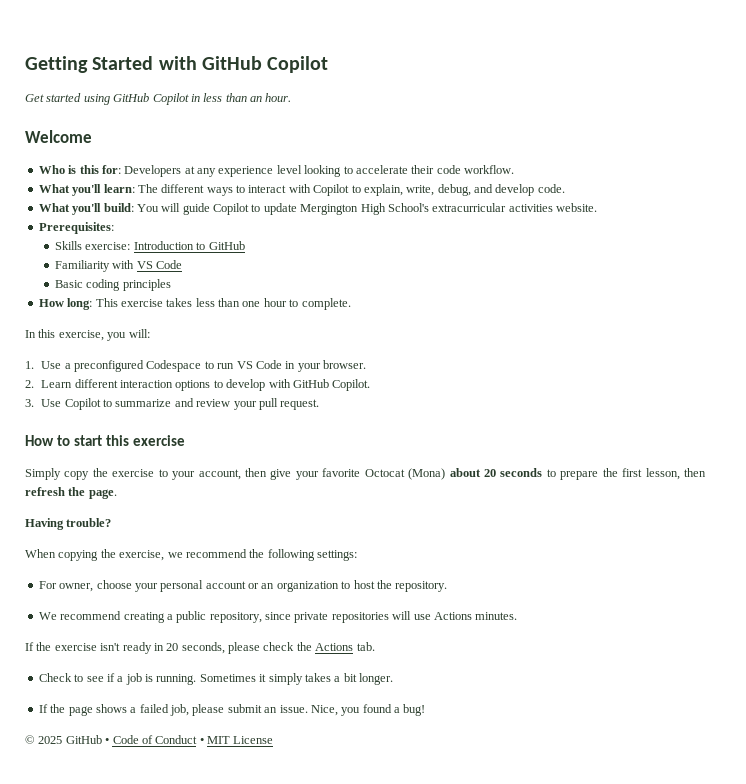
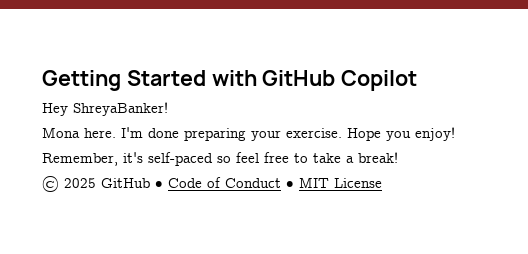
- Get started using GitHub Copilot in less than an hour.
- Welcome
- Who is this for: Developers at any experience level looking to accelerate their code workflow.
- What you'll learn: The different ways to interact with Copilot to explain, write, debug, and develop code.
- What you'll build: You will guide Copilot to update Mergington High School's extracurricular activities website.
- Prerequisites:
- Skills exercise: Introduction to GitHub
- Familiarity with VS Code
- Basic coding principles
- How long: This exercise takes less than one hour to complete.
- In this exercise, you will:
- 1. Use a preconfigured Codespace to run VS Code in your browser.
- 2. Learn different interaction options to develop with GitHub Copilot.
- 3. Use Copilot to summarize and review your pull request.
- How to start this exercise
- Simply copy the exercise to your account, then give your favorite Octocat (Mona) about 20 seconds to prepare the first lesson, then refresh the page.
- Having trouble?
- When copying the exercise, we recommend the following settings:
- For owner, choose your personal account or an organization to host the repository.
- We recommend creating a public repository, since private repositories will use Actions minutes.
- If the exercise isn't ready in 20 seconds, please check the Actions tab.
- Check to see if a job is running. Sometimes it simply takes a bit longer.
- If the page shows a failed job, please submit an issue. Nice, you found a bug!
+ Hey ShreyaBanker!
+ Mona here. I'm done preparing your exercise. Hope you enjoy!
+ Remember, it's self-paced so feel free to take a break!

